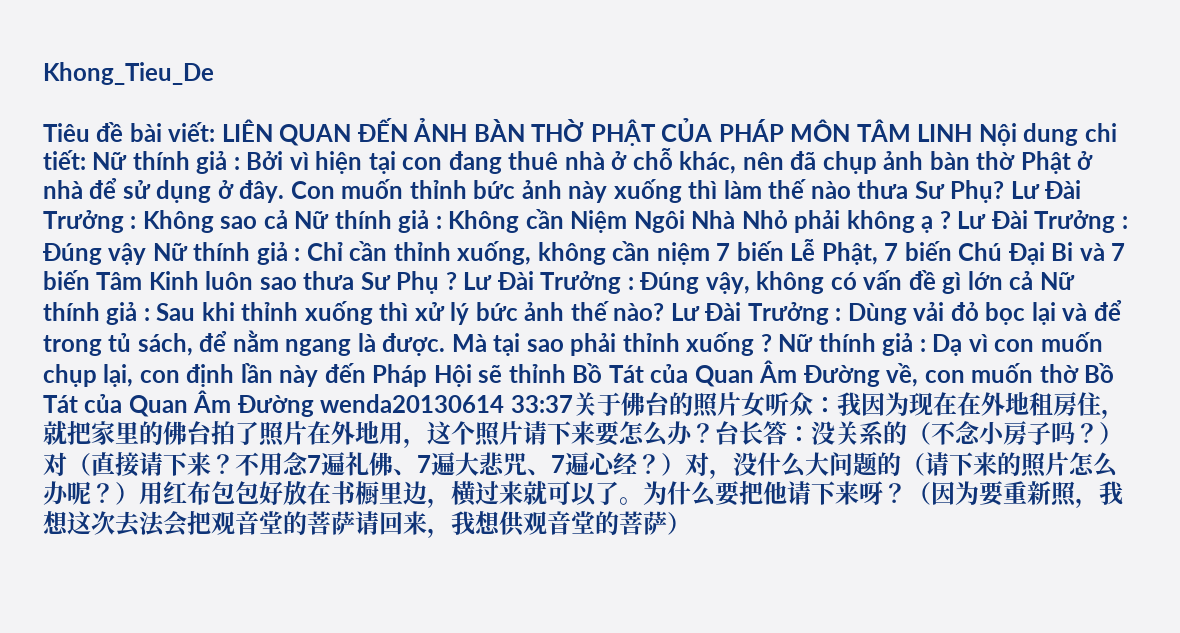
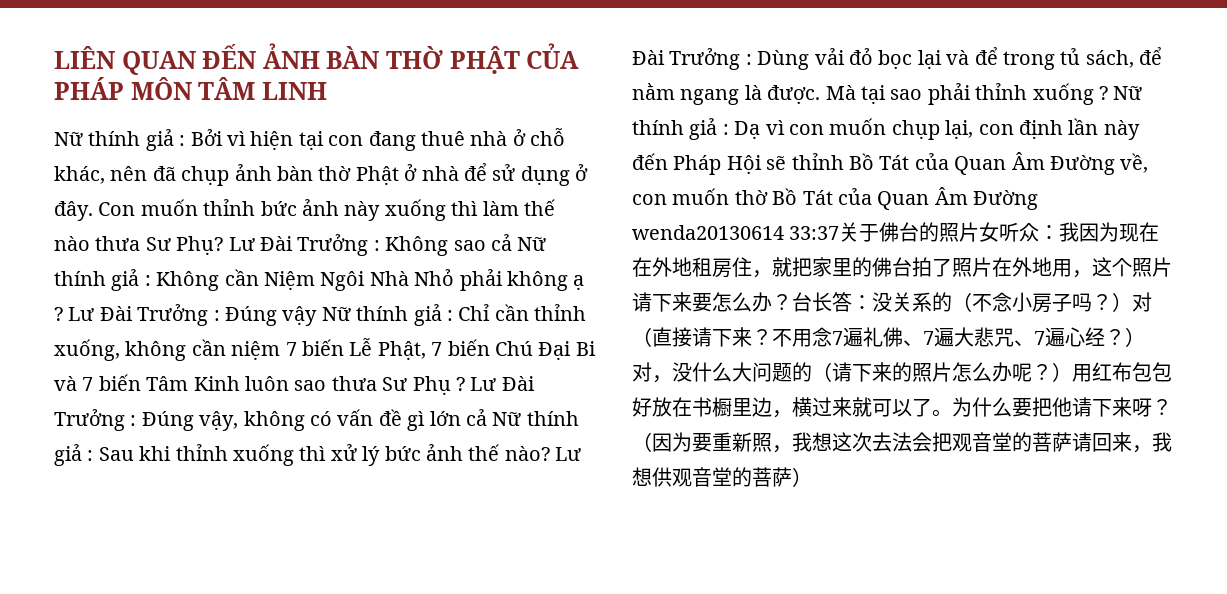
- Khong_Tieu_De
- Tiêu đề bài viết: LIÊN QUAN ĐẾN ẢNH BÀN THỜ PHẬT CỦA PHÁP MÔN TÂM LINH Nội dung chi tiết: Nữ thính giả : Bởi vì hiện tại con đang thuê nhà ở chỗ khác, nên đã chụp ảnh bàn thờ Phật ở nhà để sử dụng ở đây.
+ LIÊN QUAN ĐẾN ẢNH BÀN THỜ PHẬT CỦA PHÁP MÔN TÂM LINH
+ Nữ thính giả : Bởi vì hiện tại con đang thuê nhà ở chỗ khác, nên đã chụp ảnh bàn thờ Phật ở nhà để sử dụng ở đây.

